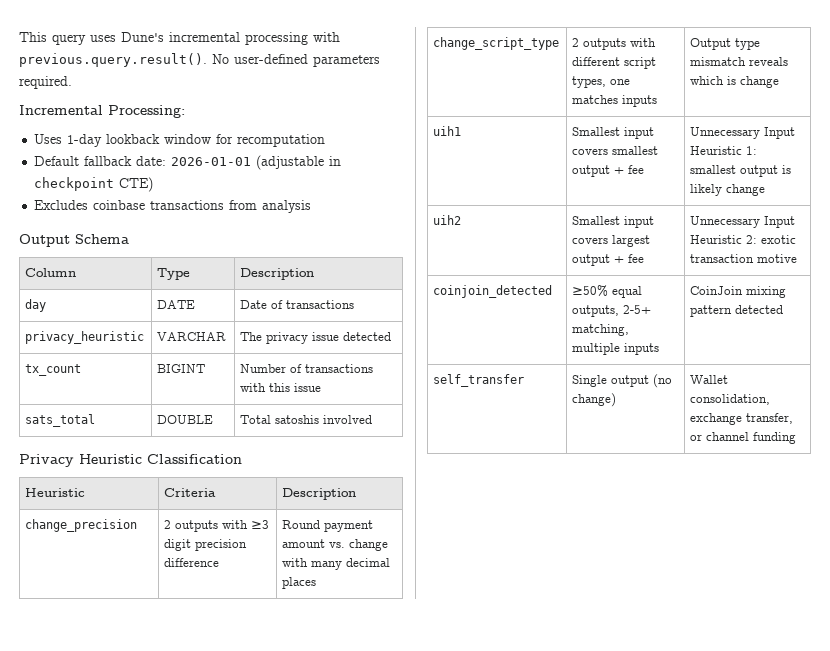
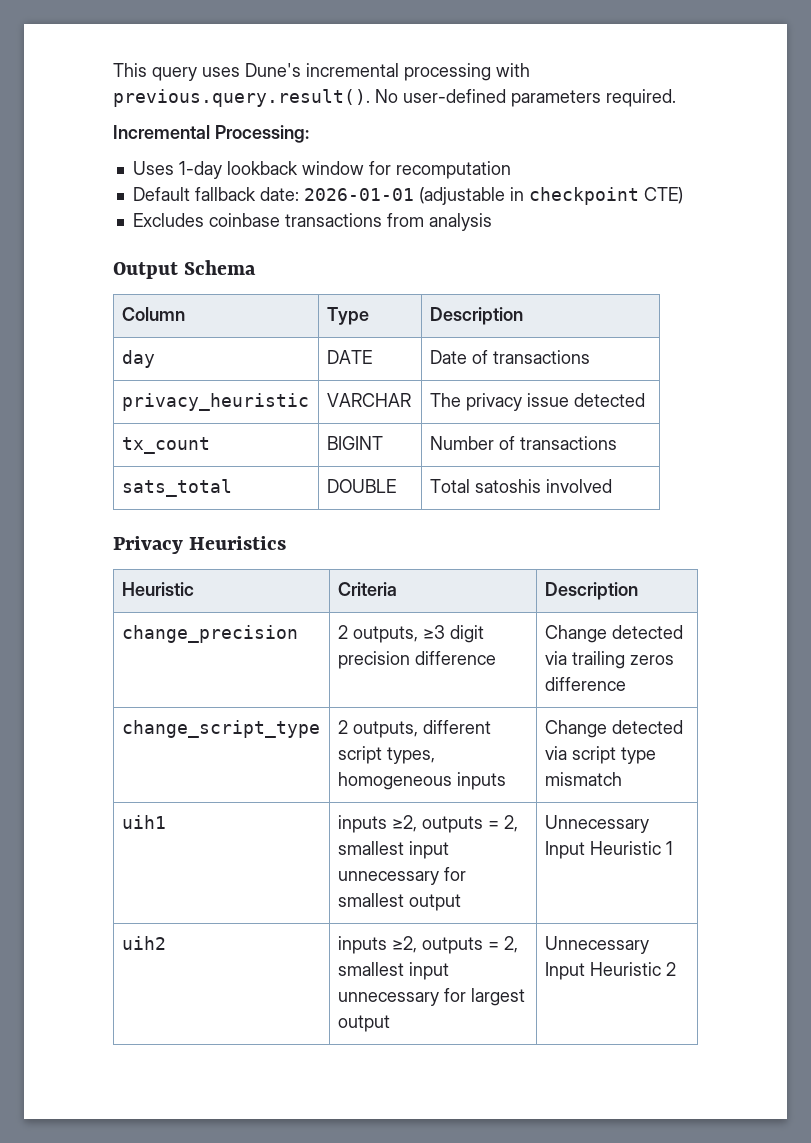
- tx_count | BIGINT | Number of transactions with this issue
+ tx_count | BIGINT | Number of transactions
- Privacy Heuristic Classification
+ Privacy Heuristics
- change_precision | 2 outputs with ≥3 digit precision difference | Round payment amount vs. change with many decimal places
+ change_precision | 2 outputs, ≥3 digit precision difference | Change detected via trailing zeros difference
- change_script_type | 2 outputs with different script types, one matches inputs | Output type mismatch reveals which is change
- uih1 | Smallest input covers smallest output + fee | Unnecessary Input Heuristic 1: smallest output is likely change
- uih2 | Smallest input covers largest output + fee | Unnecessary Input Heuristic 2: exotic transaction motive
- coinjoin_detected | ≥50% equal outputs, 2-5+ matching, multiple inputs | CoinJoin mixing pattern detected
- self_transfer | Single output (no change) | Wallet consolidation, exchange transfer, or channel funding
+ change_script_type | 2 outputs, different script types, homogeneous inputs | Change detected via script type mismatch
+ uih1 | inputs ≥2, outputs = 2, smallest input unnecessary for smallest output | Unnecessary Input Heuristic 1
+ uih2 | inputs ≥2, outputs = 2, smallest input unnecessary for largest output | Unnecessary Input Heuristic 2

